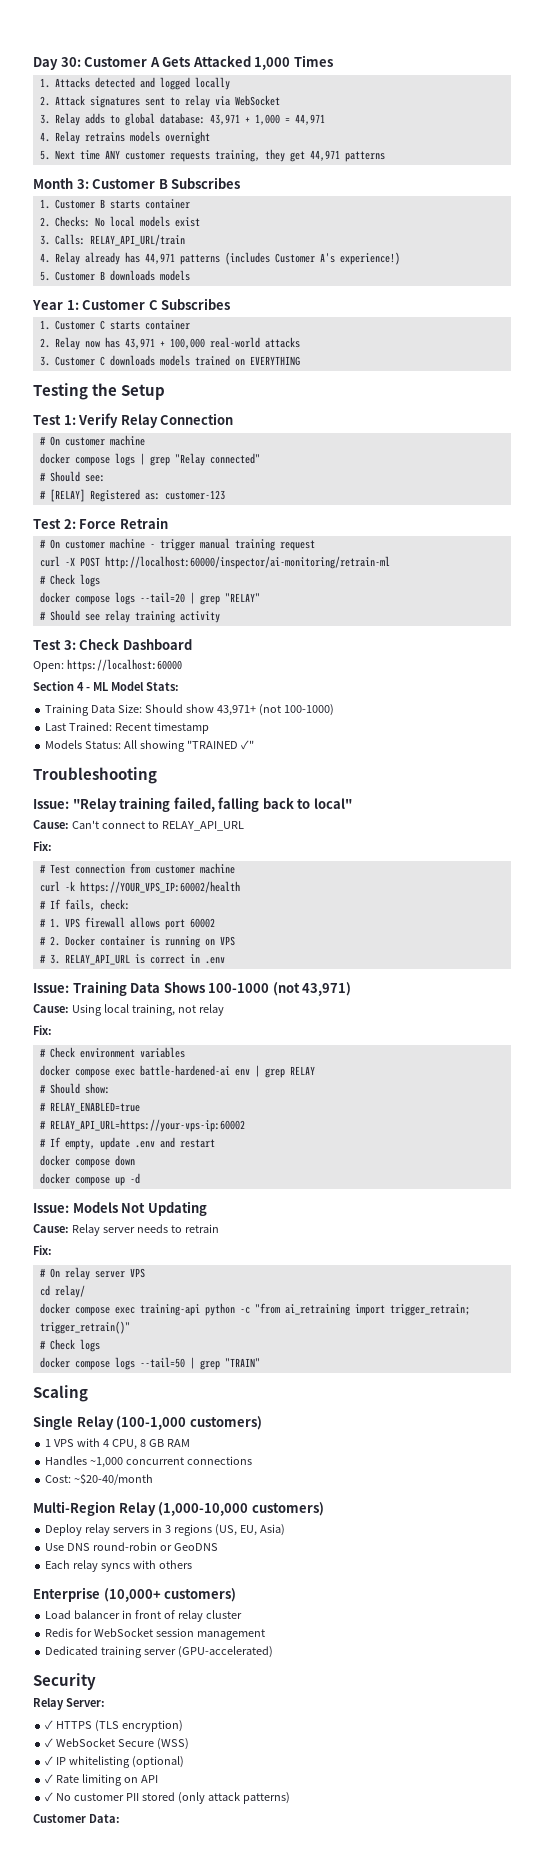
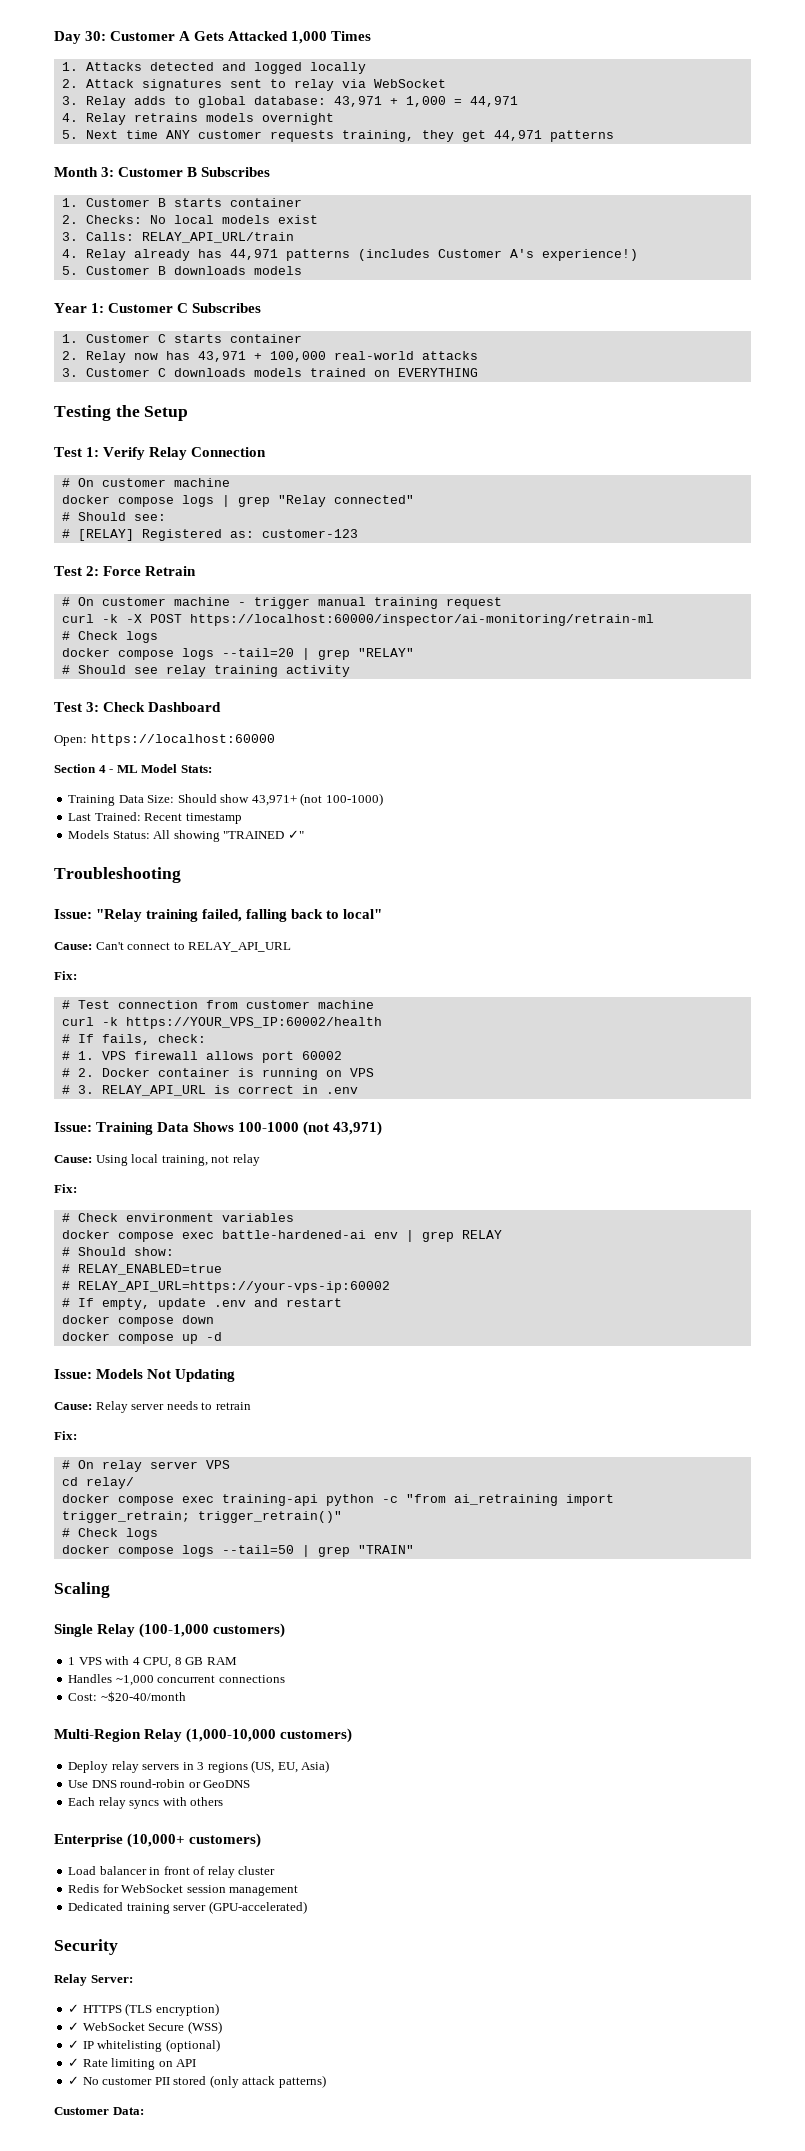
- curl -X POST http://localhost:60000/inspector/ai-monitoring/retrain-ml
+ curl -k -X POST https://localhost:60000/inspector/ai-monitoring/retrain-ml

